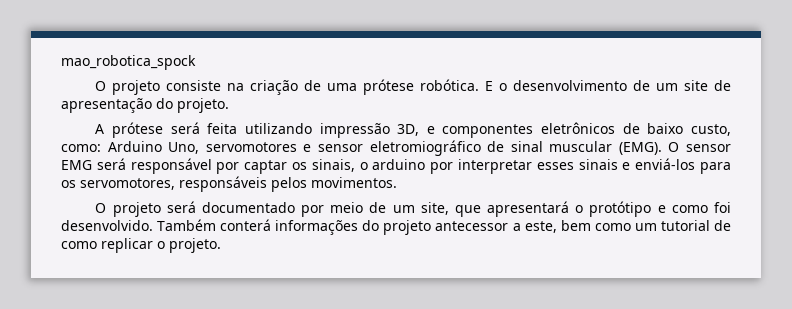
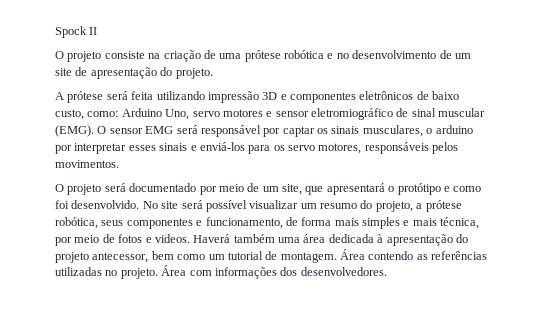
- mao_robotica_spock
+ Spock II
- O projeto consiste na criação de uma prótese robótica. E o desenvolvimento de um site de apresentação do projeto.
+ O projeto consiste na criação de uma prótese robótica e no desenvolvimento de um site de apresentação do projeto.
- A prótese será feita utilizando impressão 3D, e componentes eletrônicos de baixo custo, como: Arduino Uno, servomotores e sensor eletromiográfico de sinal muscular (EMG).
+ A prótese será feita utilizando impressão 3D e componentes eletrônicos de baixo custo, como: Arduino Uno, servo motores e sensor eletromiográfico de sinal muscular (EMG).
- O sensor EMG será responsável por captar os sinais, o arduino por interpretar esses sinais e enviá-los para os servomotores, responsáveis pelos movimentos.
+ O sensor EMG será responsável por captar os sinais musculares, o arduino por interpretar esses sinais e enviá-los para os servo motores, responsáveis pelos movimentos.
- Também conterá informações do projeto antecessor a este, bem como um tutorial de como replicar o projeto.
+ No site será possível visualizar um resumo do projeto, a prótese robótica, seus componentes e funcionamento, de forma mais simples e mais técnica, por meio de fotos e videos. Haverá também uma área dedicada à apresentação do projeto antecessor, bem como um tutorial de montagem. Área contendo as referências utilizadas no projeto. Área com informações dos desenvolvedores.

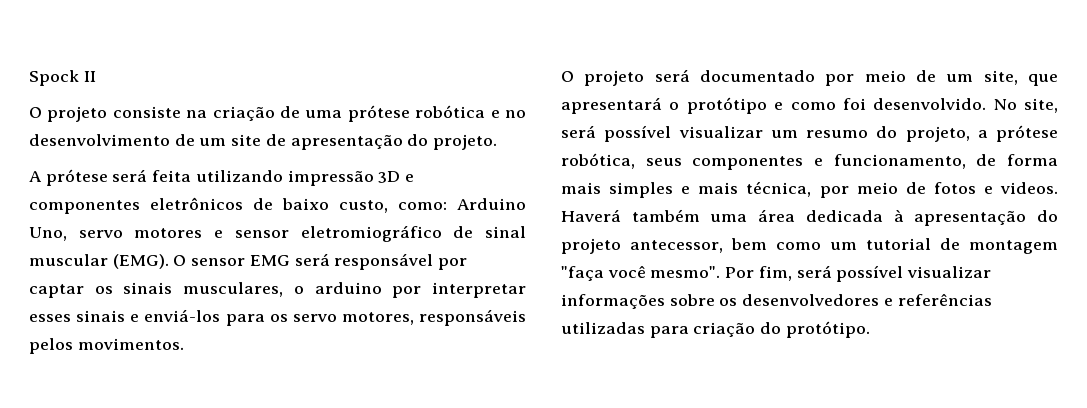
- No site será possível visualizar um resumo do projeto, a prótese robótica, seus componentes e funcionamento, de forma mais simples e mais técnica, por meio de fotos e videos.
+ No site, será possível visualizar um resumo do projeto, a prótese robótica, seus componentes e funcionamento, de forma mais simples e mais técnica, por meio de fotos e videos.
- Haverá também uma área dedicada à apresentação do projeto antecessor, bem como um tutorial de montagem. Área contendo as referências utilizadas no projeto. Área com informações dos desenvolvedores.
+ Haverá também uma área dedicada à apresentação do projeto antecessor, bem como um tutorial de montagem "faça você mesmo". Por fim, será possível visualizar informações sobre os desenvolvedores e referências utilizadas para criação do protótipo.

